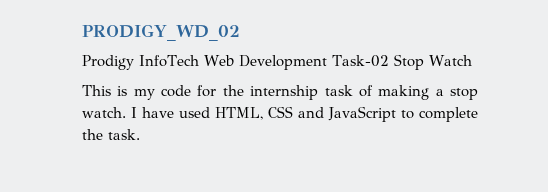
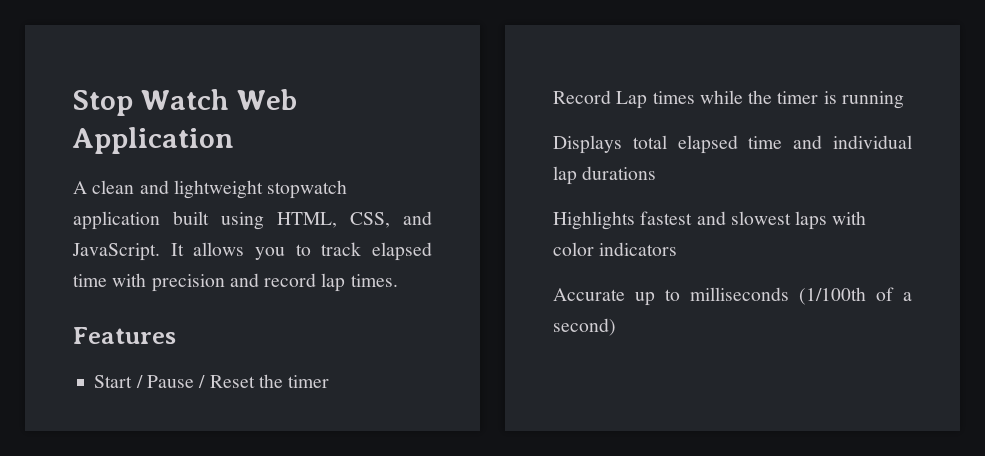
- PRODIGY_WD_02
- Prodigy InfoTech Web Development Task-02 Stop Watch
- This is my code for the internship task of making a stop watch. I have used HTML, CSS and JavaScript to complete the task.
+ Stop Watch Web Application
+ A clean and lightweight stopwatch application built using HTML, CSS, and JavaScript. It allows you to track elapsed time with precision and record lap times.
+ Features
+ Start / Pause / Reset the timer
+ Record Lap times while the timer is running
+ Displays total elapsed time and individual lap durations
+ Highlights fastest and slowest laps with color indicators
+ Accurate up to milliseconds (1/100th of a second)

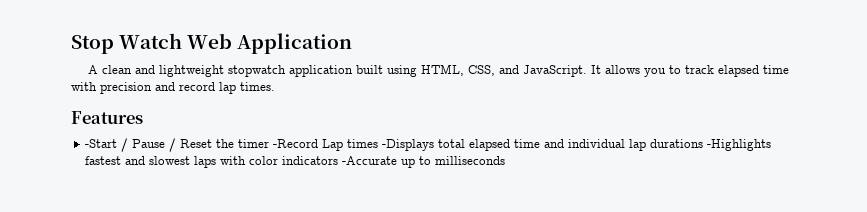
- Start / Pause / Reset the timer
- Record Lap times while the timer is running
- Displays total elapsed time and individual lap durations
- Highlights fastest and slowest laps with color indicators
- Accurate up to milliseconds (1/100th of a second)
+ -Start / Pause / Reset the timer -Record Lap times -Displays total elapsed time and individual lap durations -Highlights fastest and slowest laps with color indicators -Accurate up to milliseconds

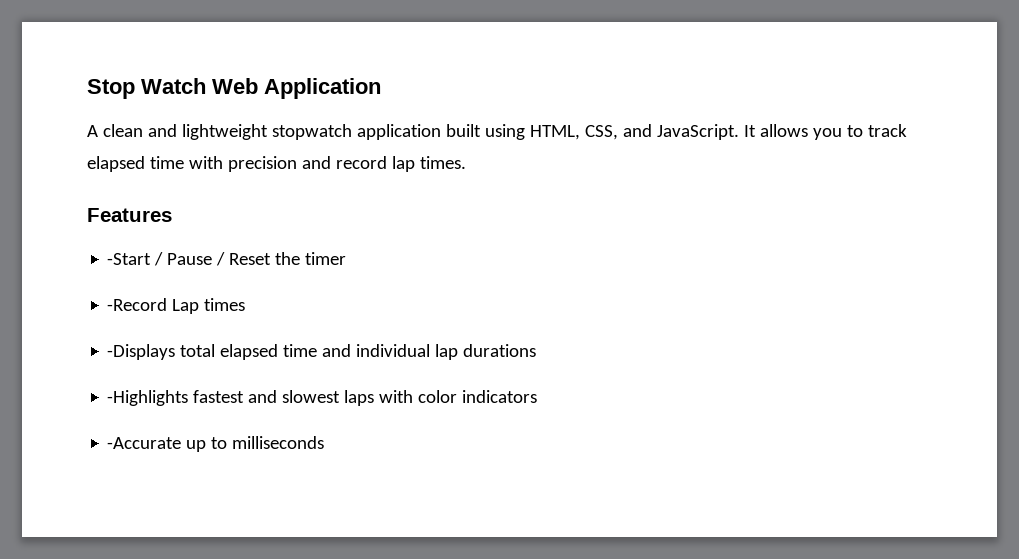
- -Start / Pause / Reset the timer -Record Lap times -Displays total elapsed time and individual lap durations -Highlights fastest and slowest laps with color indicators -Accurate up to milliseconds
+ -Start / Pause / Reset the timer
+ -Record Lap times
+ -Displays total elapsed time and individual lap durations
+ -Highlights fastest and slowest laps with color indicators
+ -Accurate up to milliseconds

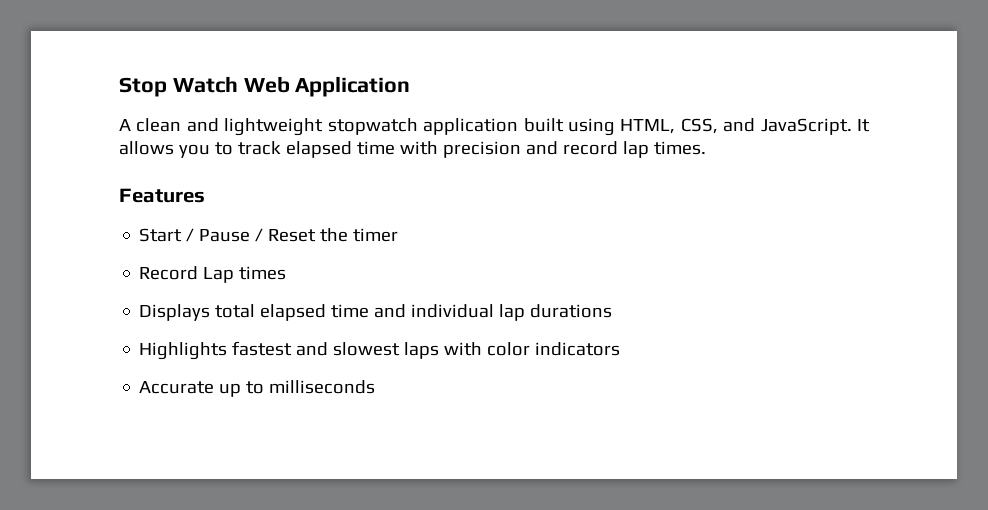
- -Start / Pause / Reset the timer
+ Start / Pause / Reset the timer
- -Record Lap times
+ Record Lap times
- -Displays total elapsed time and individual lap durations
+ Displays total elapsed time and individual lap durations
- -Highlights fastest and slowest laps with color indicators
+ Highlights fastest and slowest laps with color indicators
- -Accurate up to milliseconds
+ Accurate up to milliseconds

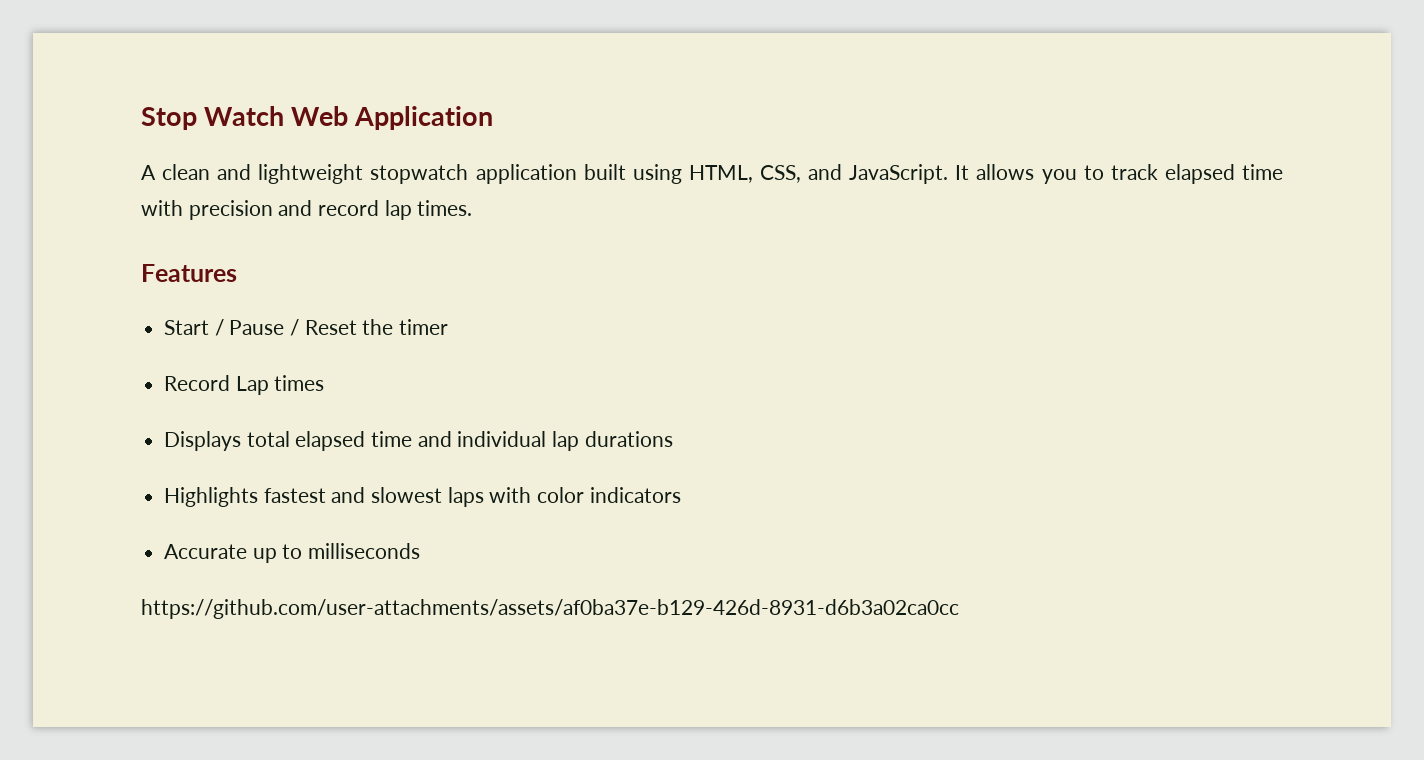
+ https://github.com/user-attachments/assets/af0ba37e-b129-426d-8931-d6b3a02ca0cc

